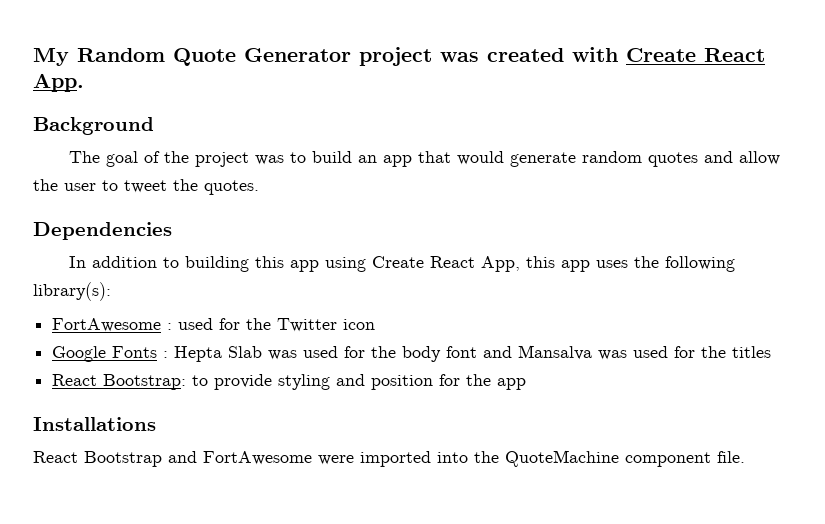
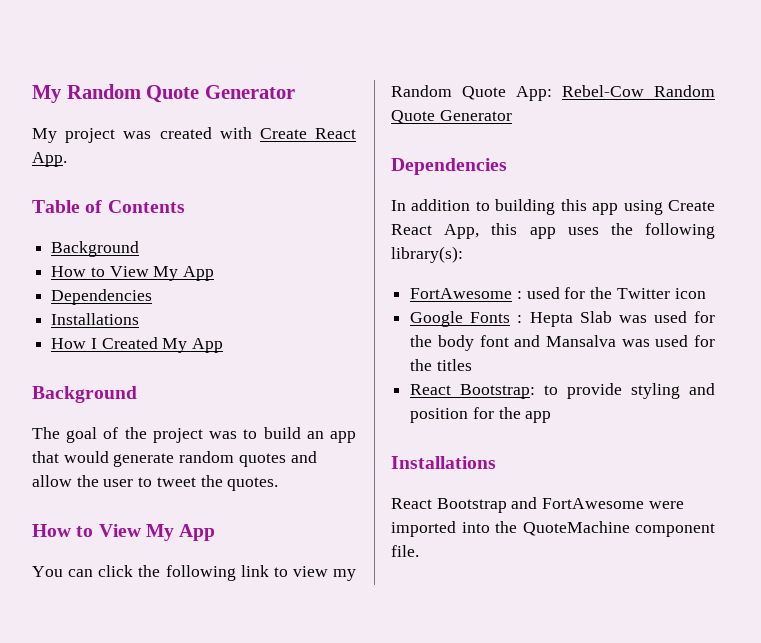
- My Random Quote Generator project was created with Create React App.
+ My Random Quote Generator
+ My project was created with Create React App.
+ Table of Contents
+ Background
+ How to View My App
+ Dependencies
+ Installations
+ How I Created My App
  The goal of the project was to build an app that would generate random quotes and allow the user to tweet the quotes.
+ How to View My App
+ You can click the following link to view my Random Quote App: Rebel-Cow Random Quote Generator

